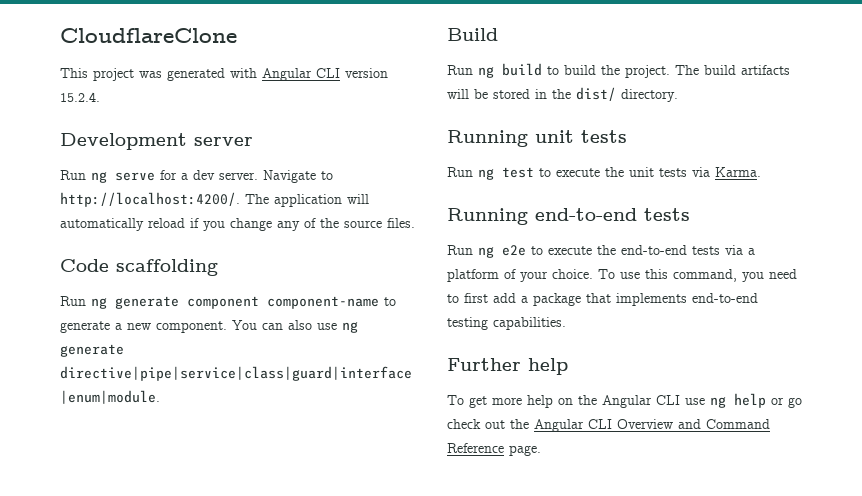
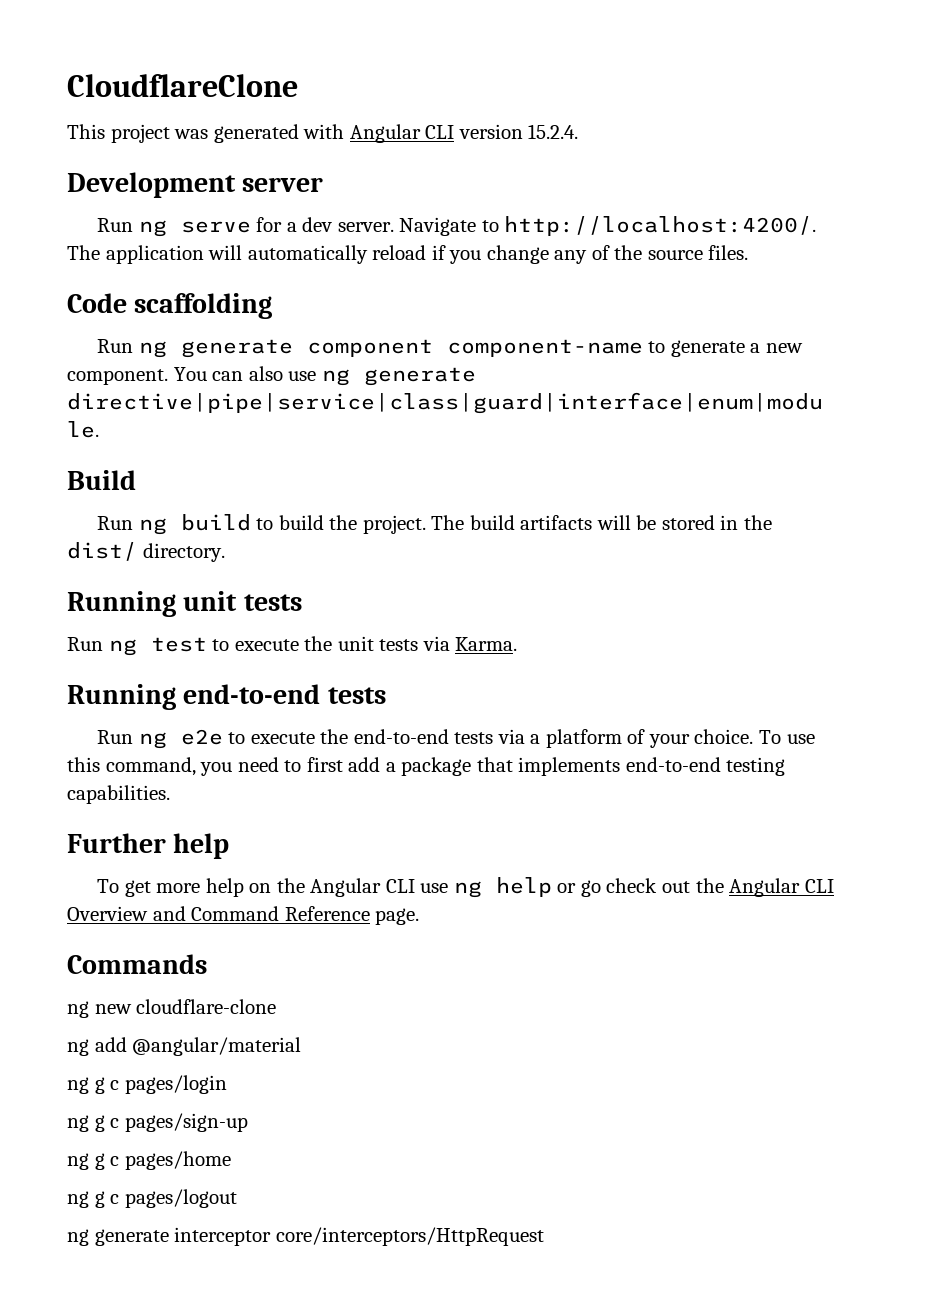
+ Commands
+ ng new cloudflare-clone
+ ng add @angular/material
+ ng g c pages/login
+ ng g c pages/sign-up
+ ng g c pages/home
+ ng g c pages/logout
+ ng generate interceptor core/interceptors/HttpRequest

